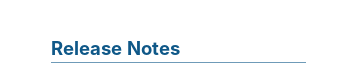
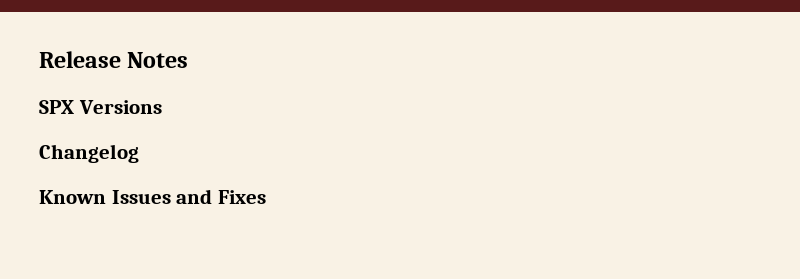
+ SPX Versions
+ Changelog
+ Known Issues and Fixes

